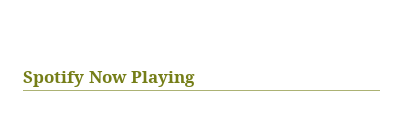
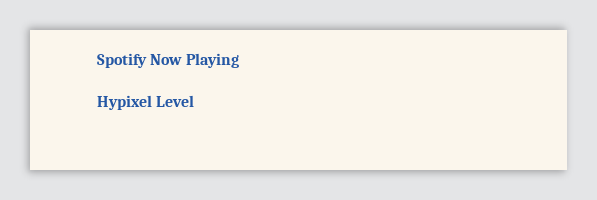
+ Hypixel Level

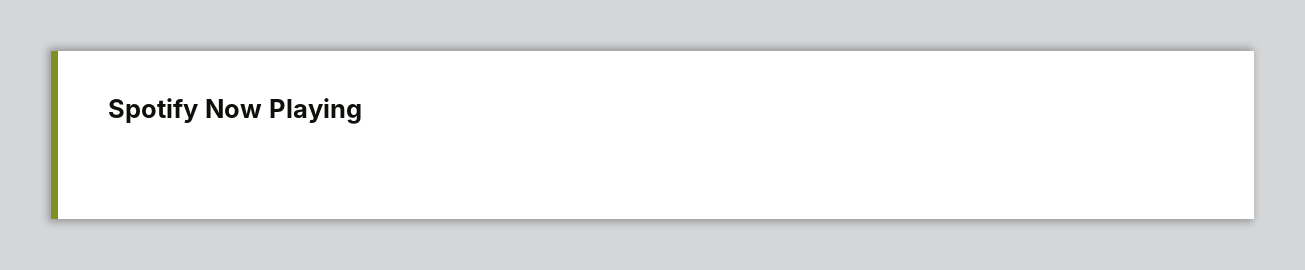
- Hypixel Level

